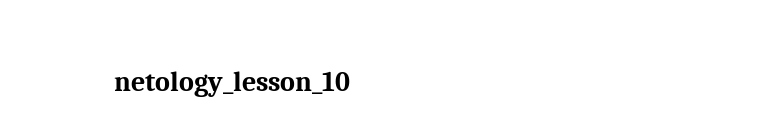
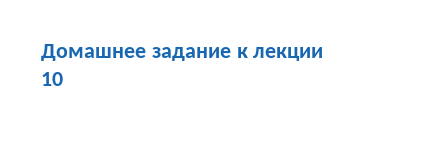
- netology_lesson_10
+ Домашнее задание к лекции 10

